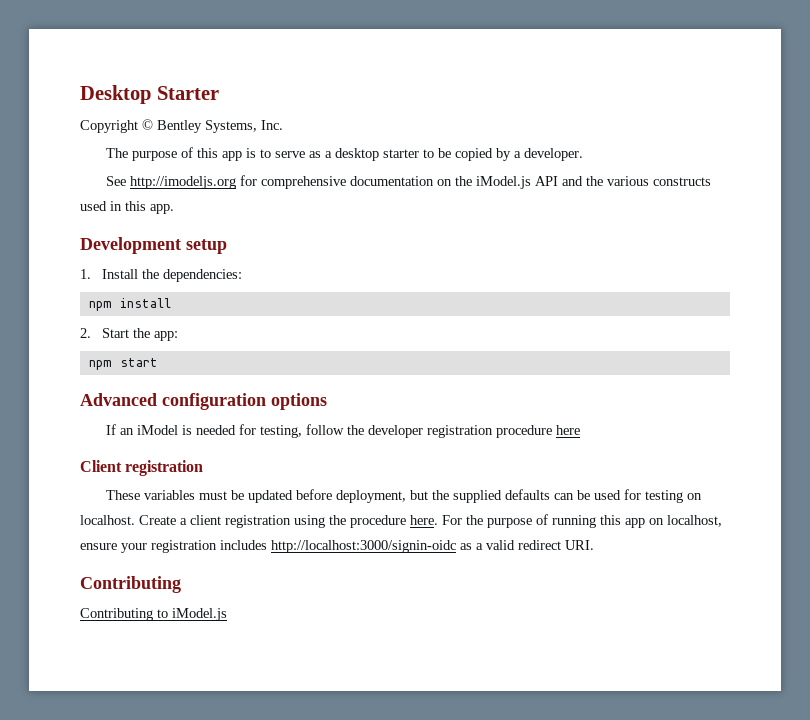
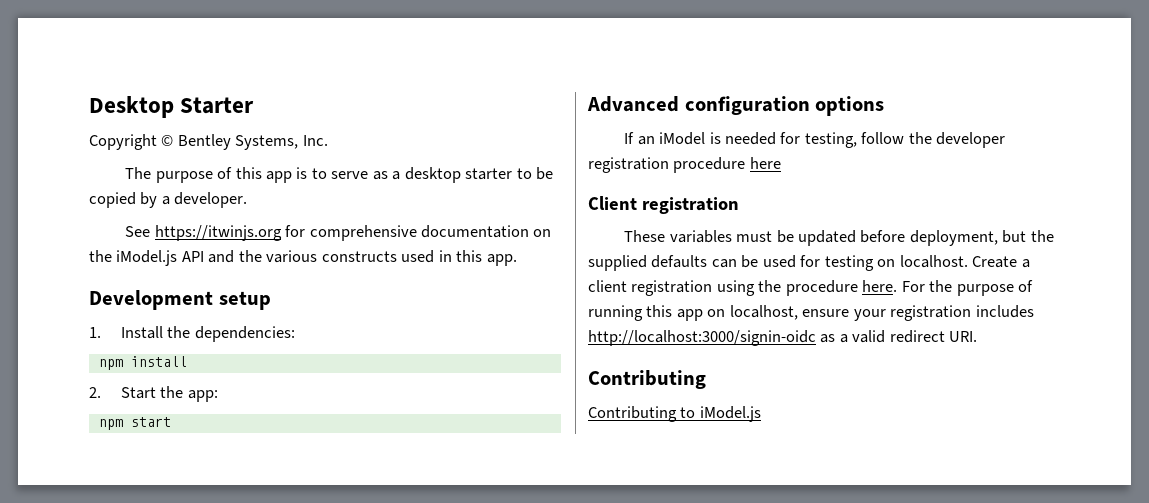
- See http://imodeljs.org for comprehensive documentation on the iModel.js API and the various constructs used in this app.
+ See https://itwinjs.org for comprehensive documentation on the iModel.js API and the various constructs used in this app.

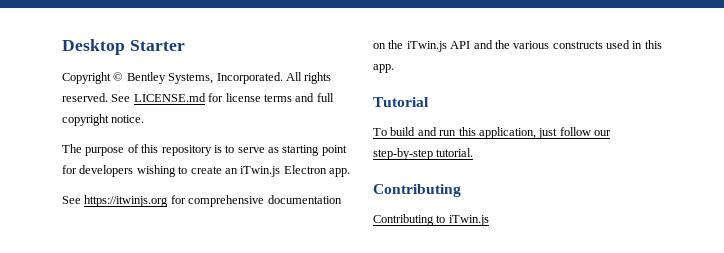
- Copyright © Bentley Systems, Inc.
+ Copyright © Bentley Systems, Incorporated. All rights reserved. See LICENSE.md for license terms and full copyright notice.
- The purpose of this app is to serve as a desktop starter to be copied by a developer.
+ The purpose of this repository is to serve as starting point for developers wishing to create an iTwin.js Electron app.
- See https://itwinjs.org for comprehensive documentation on the iModel.js API and the various constructs used in this app.
+ See https://itwinjs.org for comprehensive documentation on the iTwin.js API and the various constructs used in this app.
- Development setup
- 1. Install the dependencies:
- npm install
- 2. Start the app:
- npm start
- Advanced configuration options
- If an iModel is needed for testing, follow the developer registration procedure here
- Client registration
- These variables must be updated before deployment, but the supplied defaults can be used for testing on localhost. Create a client registration using the procedure here. For the purpose of running this app on localhost, ensure your registration includes http://localhost:3000/signin-oidc as a valid redirect URI.
+ Tutorial
+ To build and run this application, just follow our step-by-step tutorial.
- Contributing to iModel.js
+ Contributing to iTwin.js

